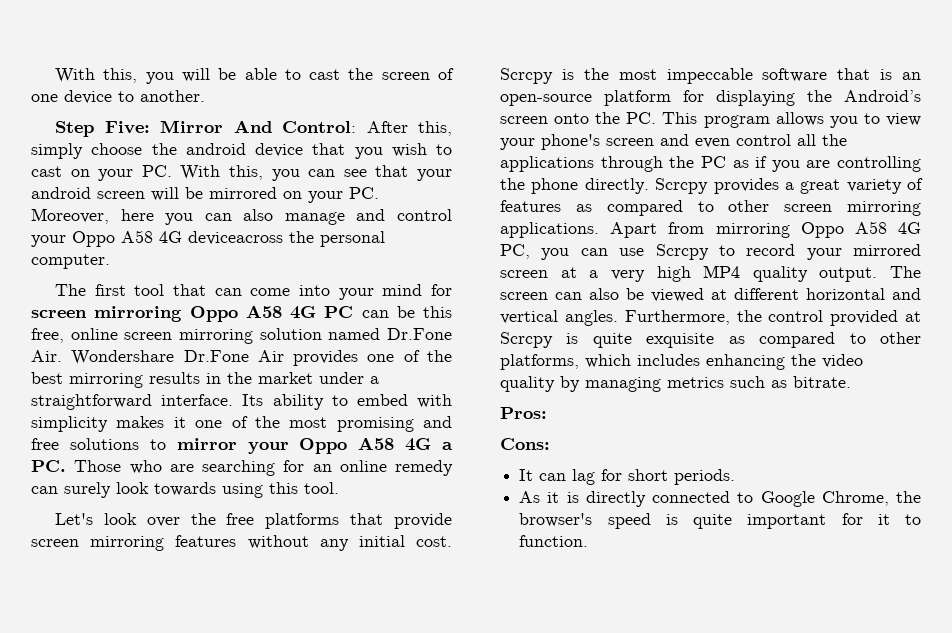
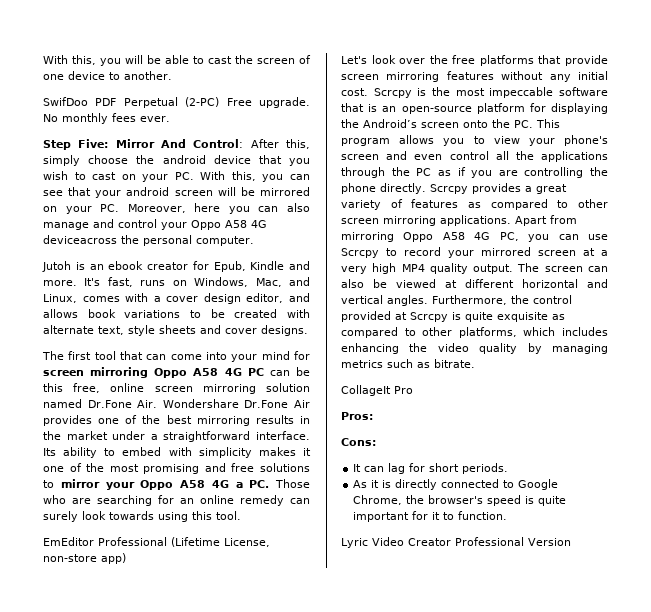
+ SwifDoo PDF Perpetual (2-PC) Free upgrade. No monthly fees ever.
+ Jutoh is an ebook creator for Epub, Kindle and more. It's fast, runs on Windows, Mac, and Linux, comes with a cover design editor, and allows book variations to be created with alternate text, style sheets and cover designs.
+ EmEditor Professional (Lifetime License, non-store app)
+ CollageIt Pro
+ Lyric Video Creator Professional Version

